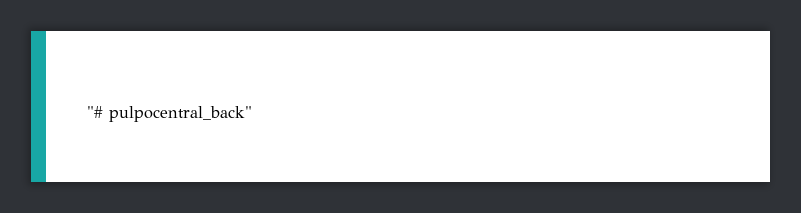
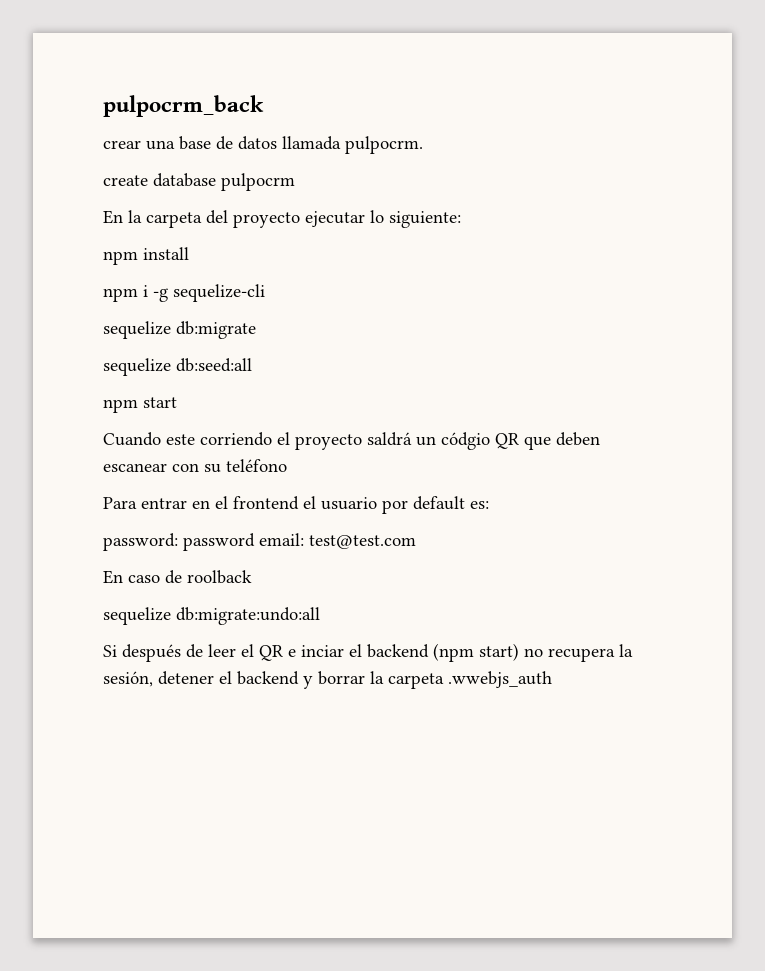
- "# pulpocentral_back"
+ pulpocrm_back
+ crear una base de datos llamada pulpocrm.
+ create database pulpocrm
+ En la carpeta del proyecto ejecutar lo siguiente:
+ npm install
+ npm i -g sequelize-cli
+ sequelize db:migrate
+ sequelize db:seed:all
+ npm start
+ Cuando este corriendo el proyecto saldrá un códgio QR que deben escanear con su teléfono
+ Para entrar en el frontend el usuario por default es:
+ password: password email: test@test.com
+ En caso de roolback
+ sequelize db:migrate:undo:all
+ Si después de leer el QR e inciar el backend (npm start) no recupera la sesión, detener el backend y borrar la carpeta .wwebjs_auth

